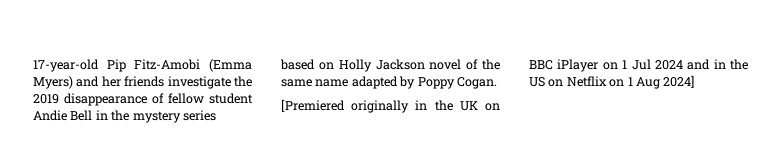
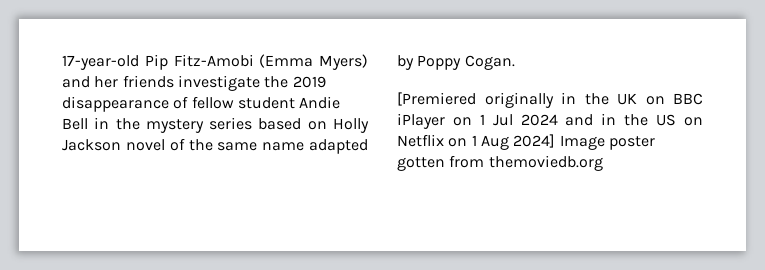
- [Premiered originally in the UK on BBC iPlayer on 1 Jul 2024 and in the US on Netflix on 1 Aug 2024]
+ [Premiered originally in the UK on BBC iPlayer on 1 Jul 2024 and in the US on Netflix on 1 Aug 2024] Image poster gotten from themoviedb.org

